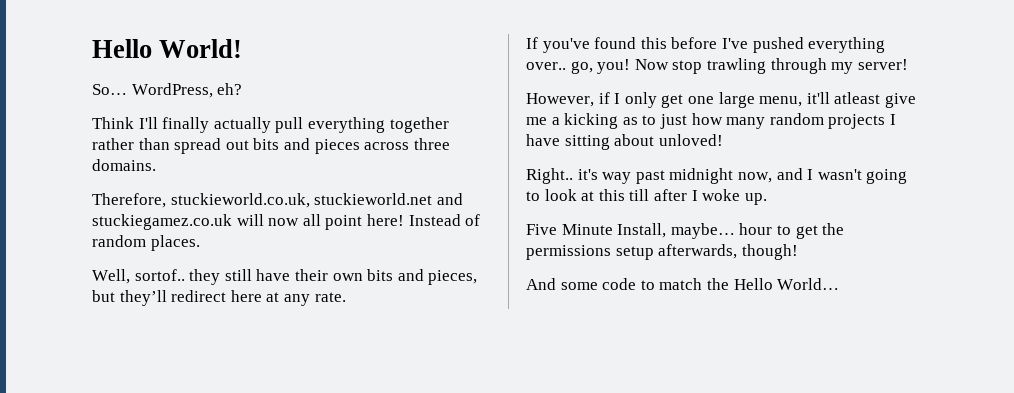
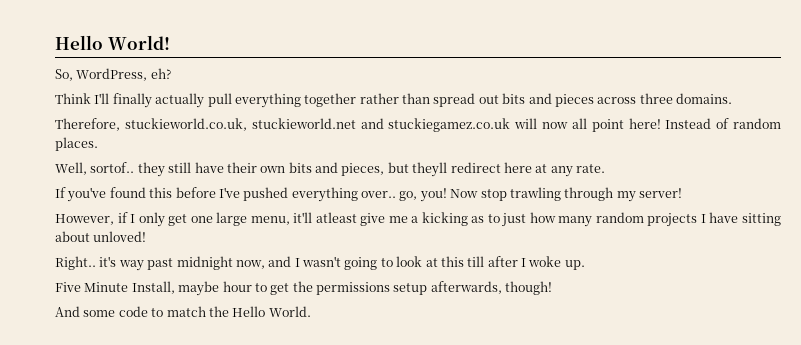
- So… WordPress, eh?
+ So, WordPress, eh?
- Well, sortof.. they still have their own bits and pieces, but they’ll redirect here at any rate.
+ Well, sortof.. they still have their own bits and pieces, but theyll redirect here at any rate.
- Five Minute Install, maybe… hour to get the permissions setup afterwards, though!
+ Five Minute Install, maybe hour to get the permissions setup afterwards, though!
- And some code to match the Hello World…
+ And some code to match the Hello World.

